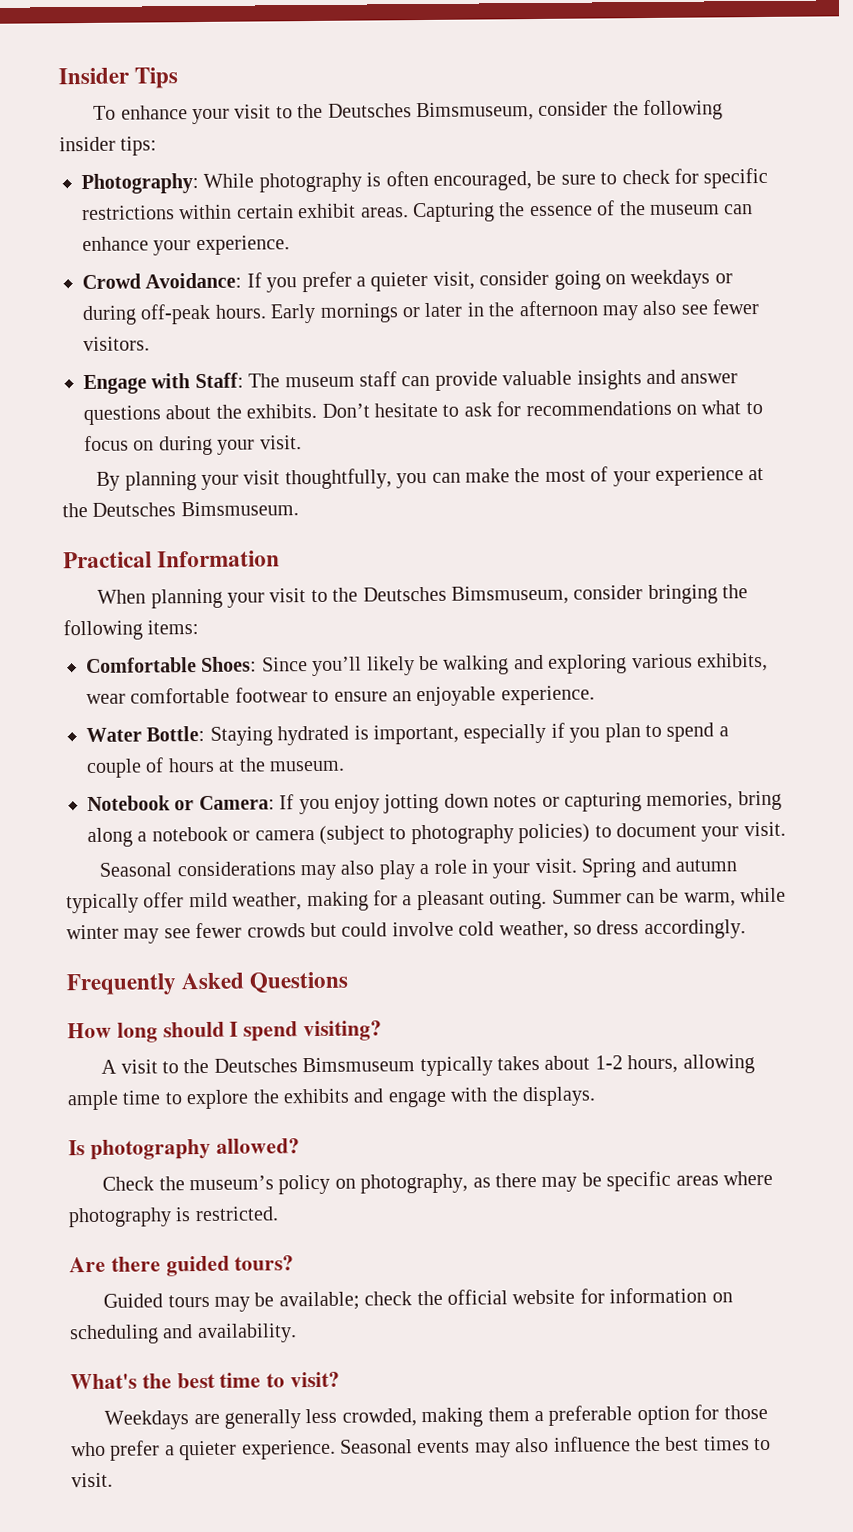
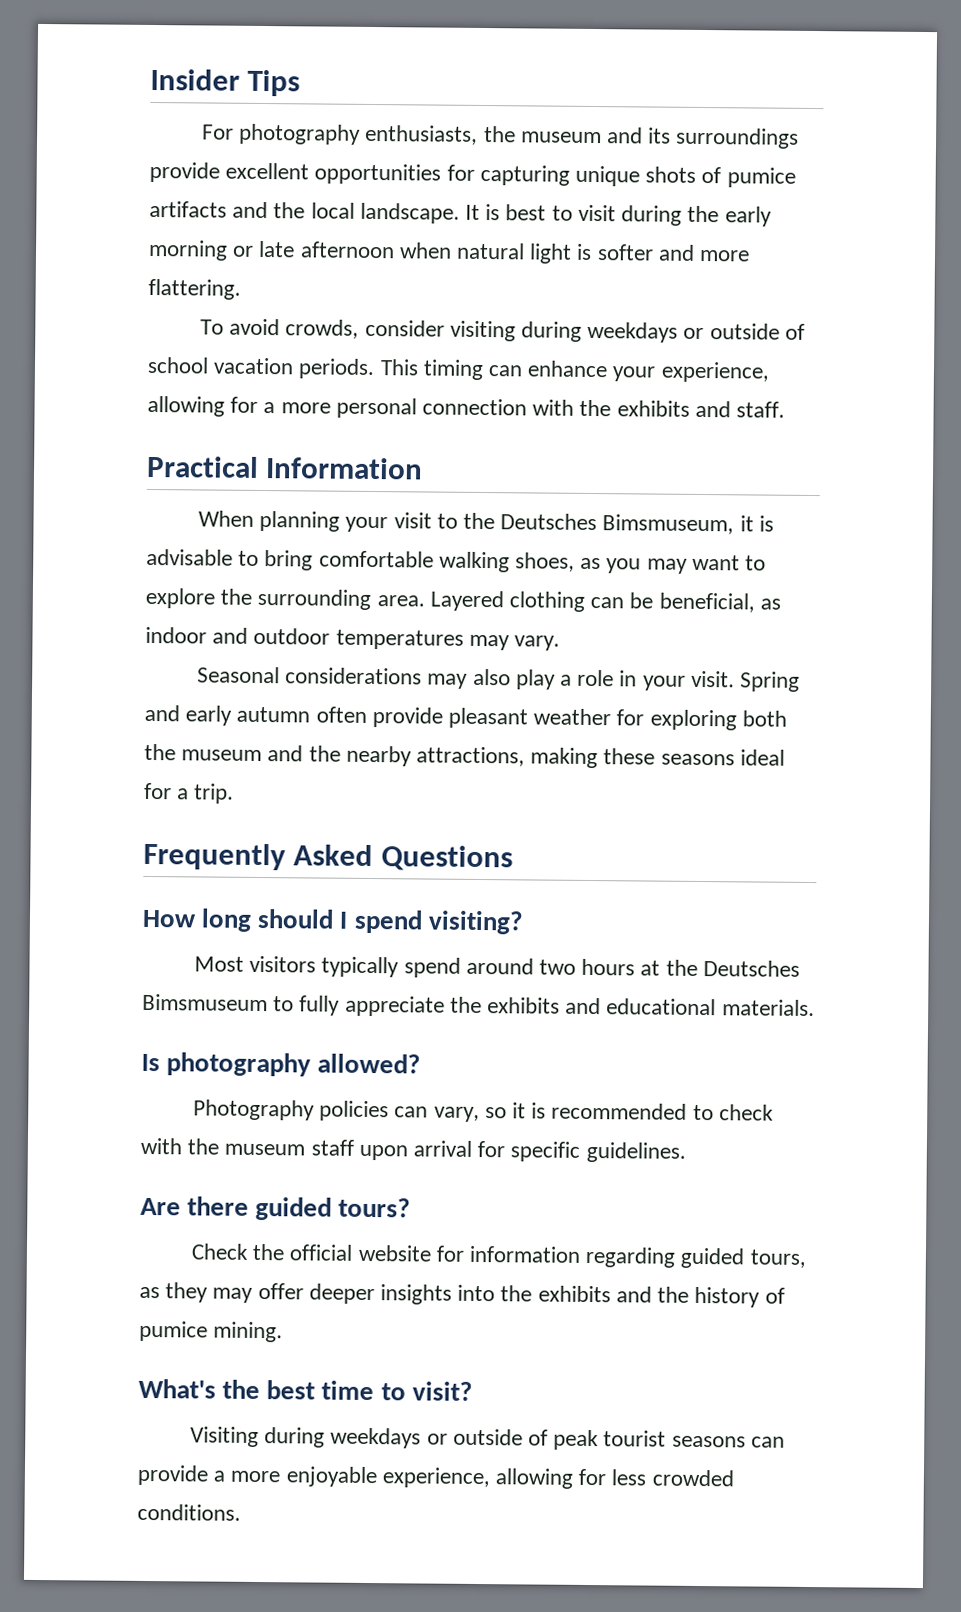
- To enhance your visit to the Deutsches Bimsmuseum, consider the following insider tips:
- Photography: While photography is often encouraged, be sure to check for specific restrictions within certain exhibit areas. Capturing the essence of the museum can enhance your experience.
- Crowd Avoidance: If you prefer a quieter visit, consider going on weekdays or during off-peak hours. Early mornings or later in the afternoon may also see fewer visitors.
- Engage with Staff: The museum staff can provide valuable insights and answer questions about the exhibits. Don’t hesitate to ask for recommendations on what to focus on during your visit.
- By planning your visit thoughtfully, you can make the most of your experience at the Deutsches Bimsmuseum.
+ For photography enthusiasts, the museum and its surroundings provide excellent opportunities for capturing unique shots of pumice artifacts and the local landscape. It is best to visit during the early morning or late afternoon when natural light is softer and more flattering.
+ To avoid crowds, consider visiting during weekdays or outside of school vacation periods. This timing can enhance your experience, allowing for a more personal connection with the exhibits and staff.
- When planning your visit to the Deutsches Bimsmuseum, consider bringing the following items:
- Comfortable Shoes: Since you’ll likely be walking and exploring various exhibits, wear comfortable footwear to ensure an enjoyable experience.
- Water Bottle: Staying hydrated is important, especially if you plan to spend a couple of hours at the museum.
- Notebook or Camera: If you enjoy jotting down notes or capturing memories, bring along a notebook or camera (subject to photography policies) to document your visit.
+ When planning your visit to the Deutsches Bimsmuseum, it is advisable to bring comfortable walking shoes, as you may want to explore the surrounding area. Layered clothing can be beneficial, as indoor and outdoor temperatures may vary.
- Spring and autumn typically offer mild weather, making for a pleasant outing. Summer can be warm, while winter may see fewer crowds but could involve cold weather, so dress accordingly.
+ Spring and early autumn often provide pleasant weather for exploring both the museum and the nearby attractions, making these seasons ideal for a trip.
- A visit to the Deutsches Bimsmuseum typically takes about 1-2 hours, allowing ample time to explore the exhibits and engage with the displays.
+ Most visitors typically spend around two hours at the Deutsches Bimsmuseum to fully appreciate the exhibits and educational materials.
  Is photography allowed?
- Check the museum’s policy on photography, as there may be specific areas where photography is restricted.
+ Photography policies can vary, so it is recommended to check with the museum staff upon arrival for specific guidelines.
  Are there guided tours?
- Guided tours may be available; check the official website for information on scheduling and availability.
+ Check the official website for information regarding guided tours, as they may offer deeper insights into the exhibits and the history of pumice mining.
- Weekdays are generally less crowded, making them a preferable option for those who prefer a quieter experience. Seasonal events may also influence the best times to visit.
+ Visiting during weekdays or outside of peak tourist seasons can provide a more enjoyable experience, allowing for less crowded conditions.

